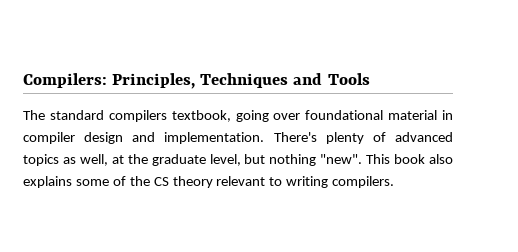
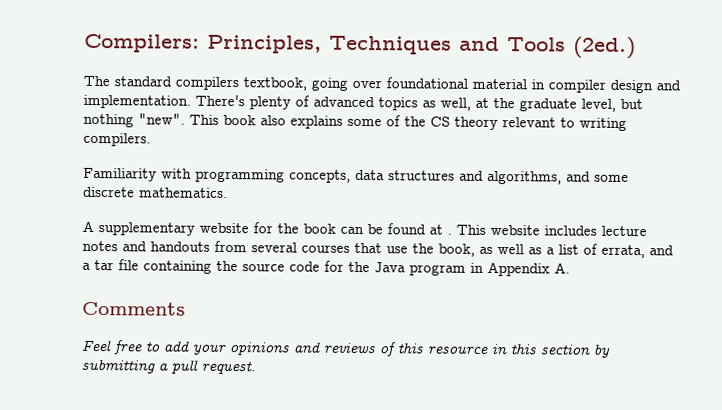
- Compilers: Principles, Techniques and Tools
+ Compilers: Principles, Techniques and Tools (2ed.)
+ Familiarity with programming concepts, data structures and algorithms, and some discrete mathematics.
+ A supplementary website for the book can be found at . This website includes lecture notes and handouts from several courses that use the book, as well as a list of errata, and a tar file containing the source code for the Java program in Appendix A.
+ Comments
+ Feel free to add your opinions and reviews of this resource in this section by submitting a pull request.

